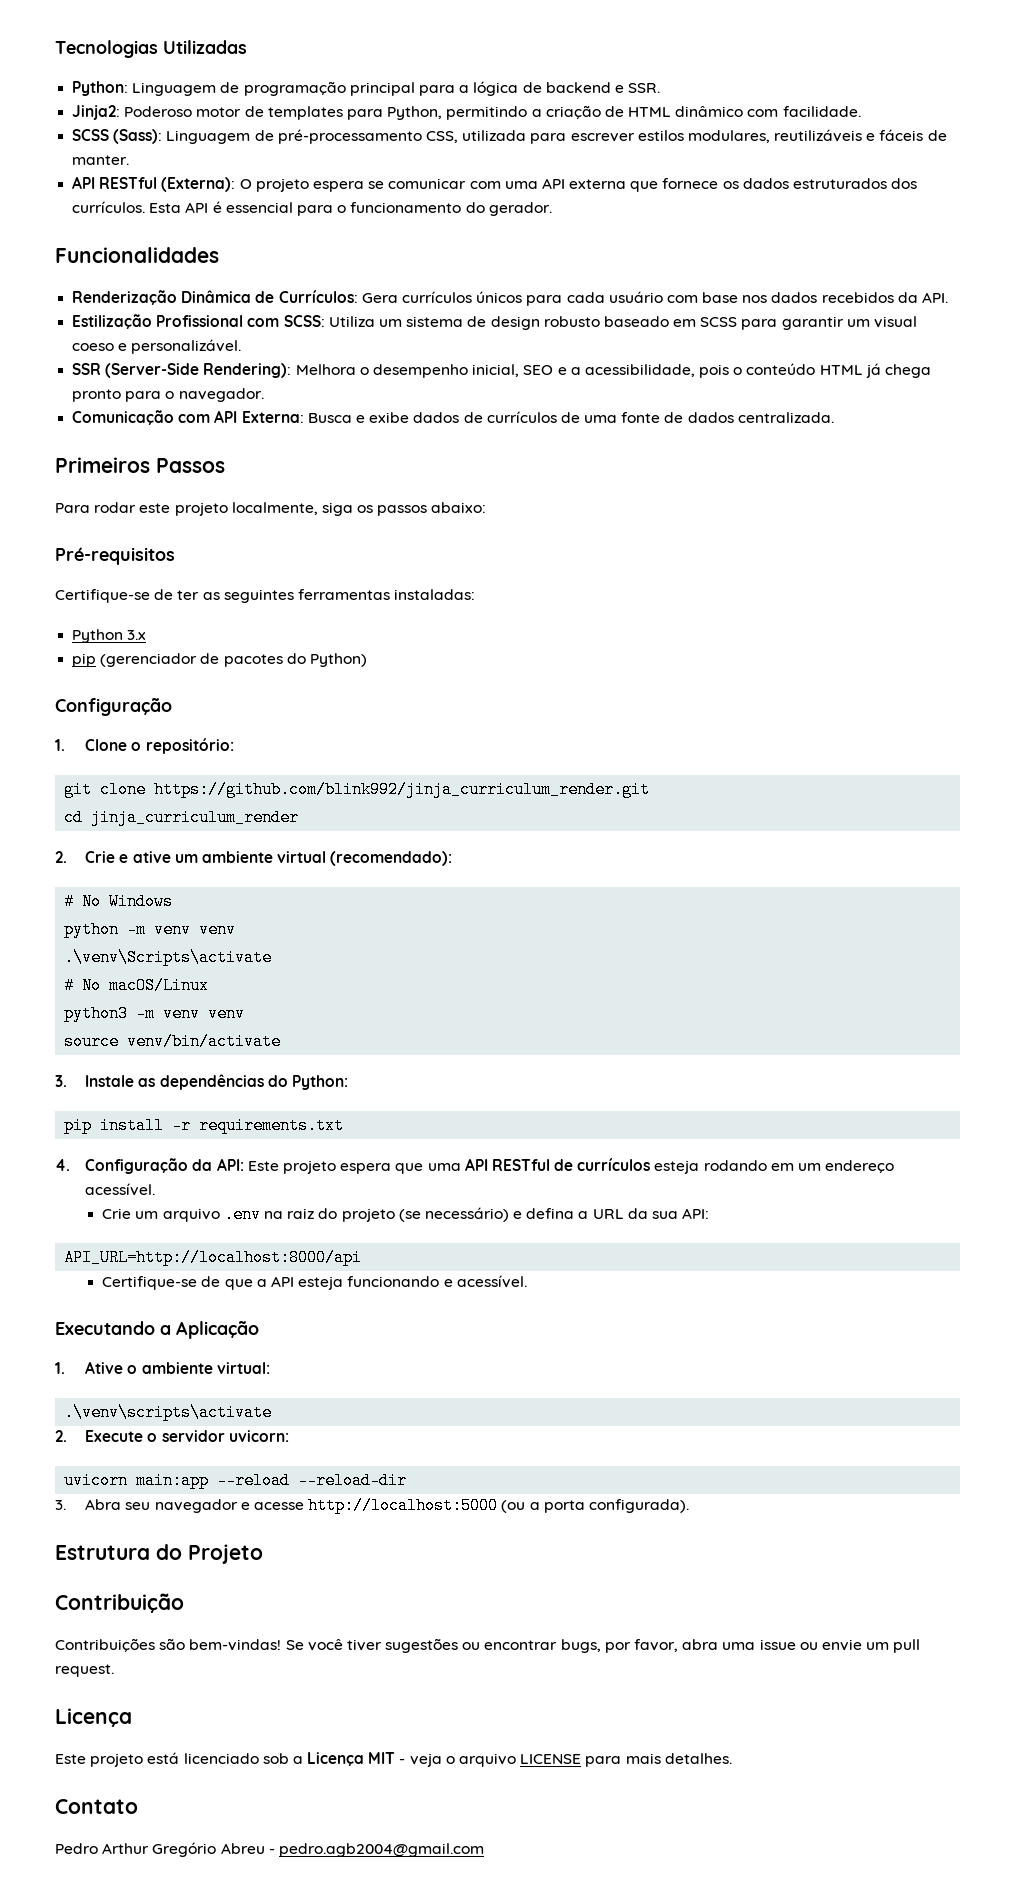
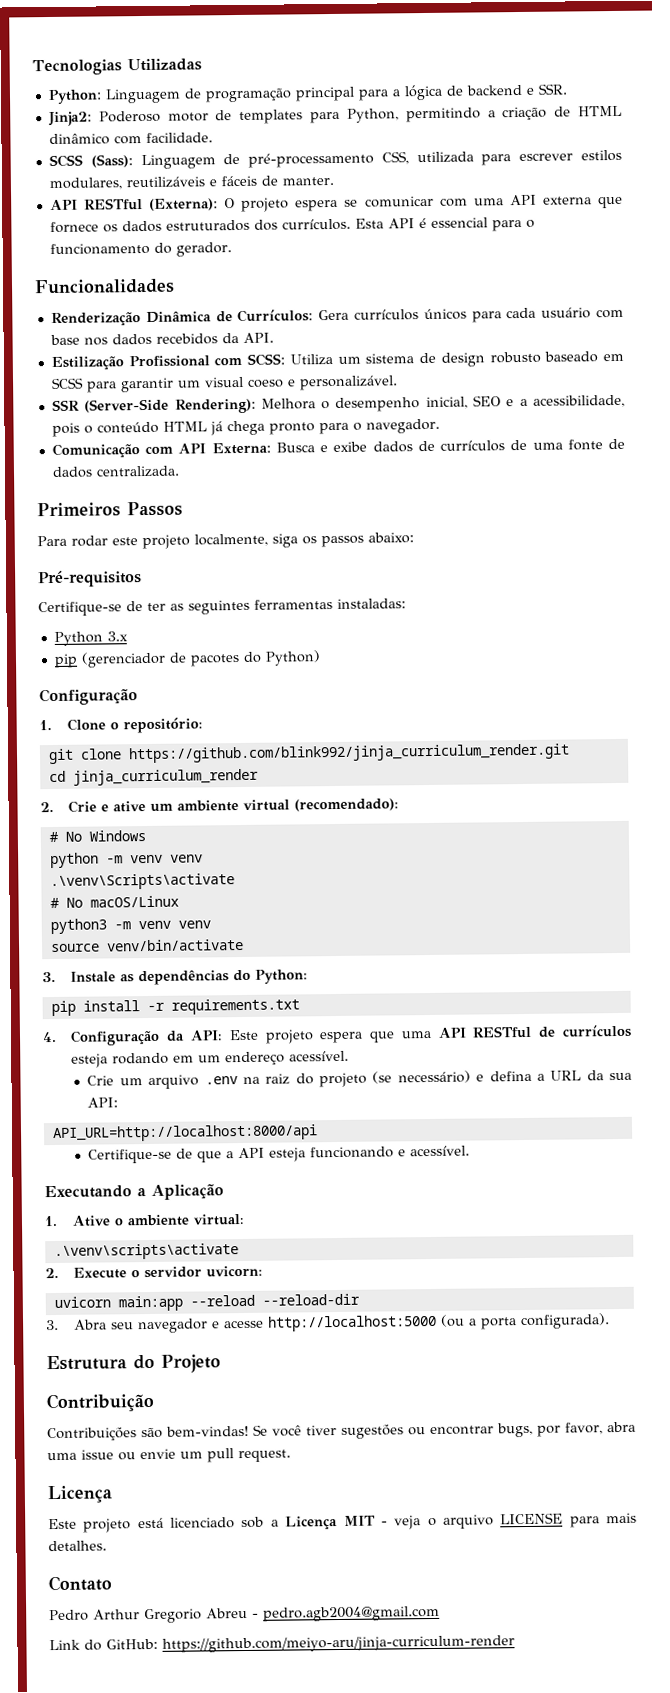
- Pedro Arthur Gregório Abreu - pedro.agb2004@gmail.com
+ Pedro Arthur Gregorio Abreu - pedro.agb2004@gmail.com
+ Link do GitHub: https://github.com/meiyo-aru/jinja-curriculum-render

